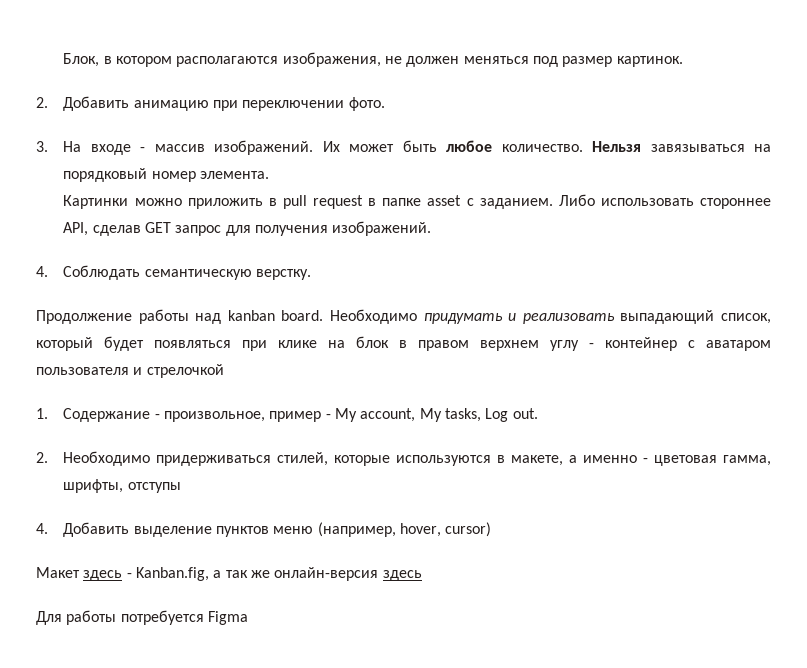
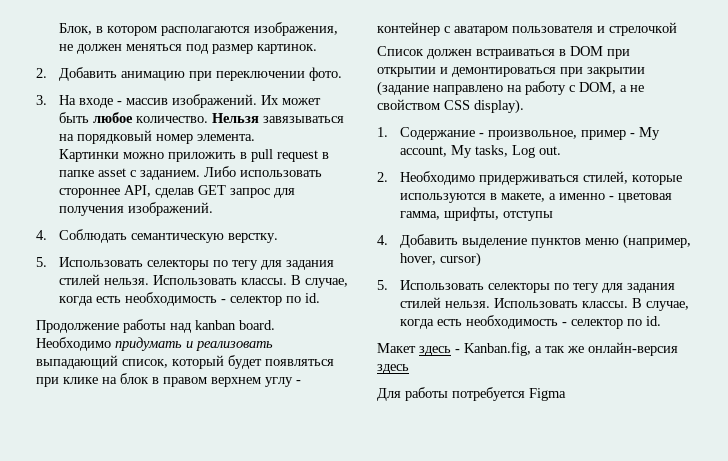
  4. Соблюдать семантическую верстку.
+ 5. Использовать селекторы по тегу для задания стилей нельзя. Использовать классы. В случае, когда есть необходимость - селектор по id.
+ Список должен встраиваться в DOM при открытии и демонтироваться при закрытии (задание направлено на работу с DOM, а не свойством CSS display).
  4. Добавить выделение пунктов меню (например, hover, cursor)
+ 5. Использовать селекторы по тегу для задания стилей нельзя. Использовать классы. В случае, когда есть необходимость - селектор по id.

